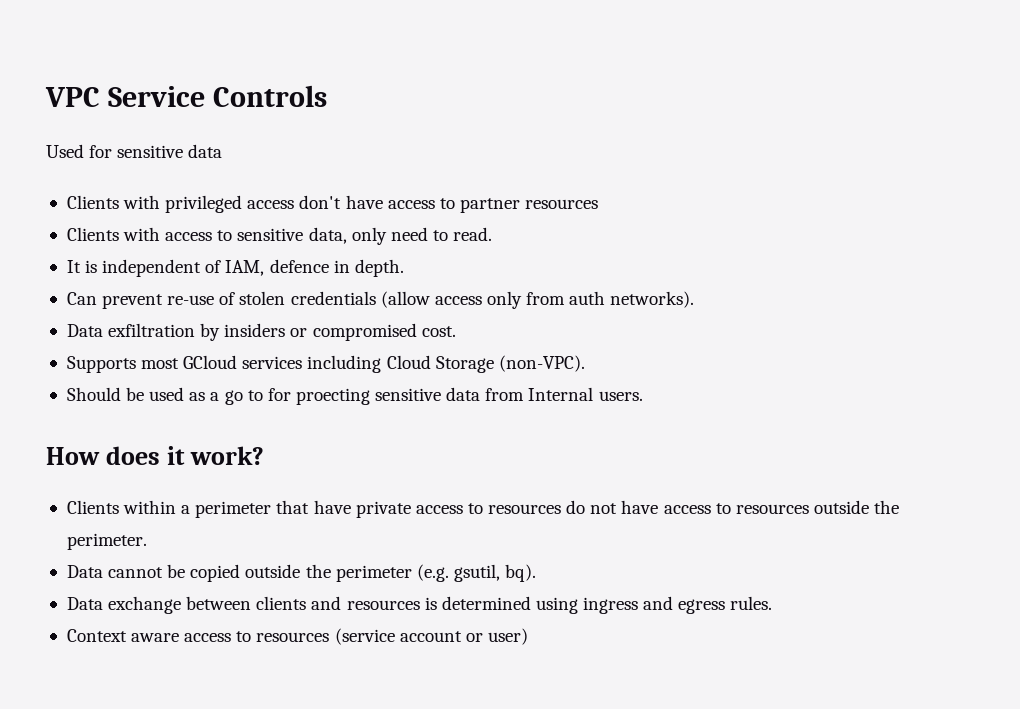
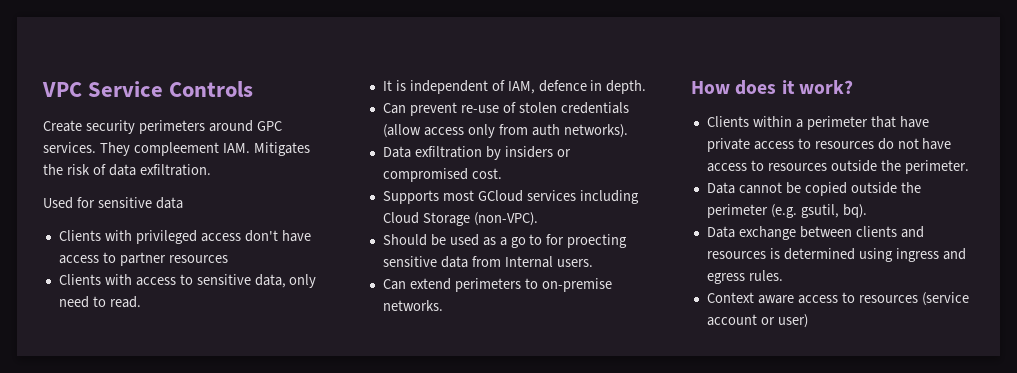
+ Create security perimeters around GPC services. They compleement IAM. Mitigates the risk of data exfiltration.
+ Can extend perimeters to on-premise networks.

